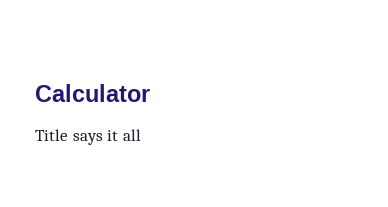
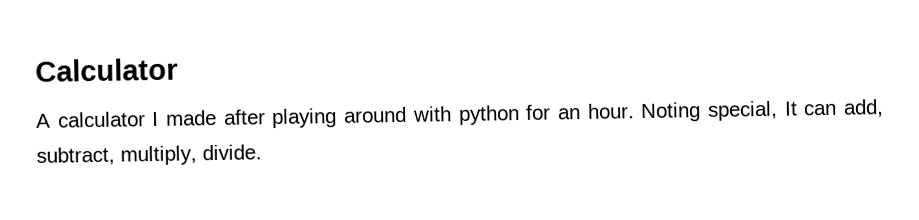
- Title says it all
+ A calculator I made after playing around with python for an hour. Noting special, It can add, subtract, multiply, divide.

